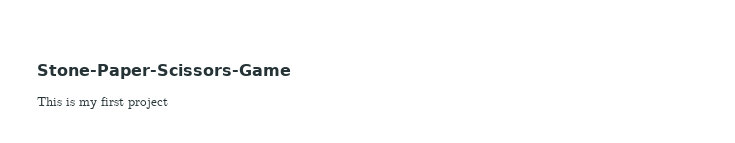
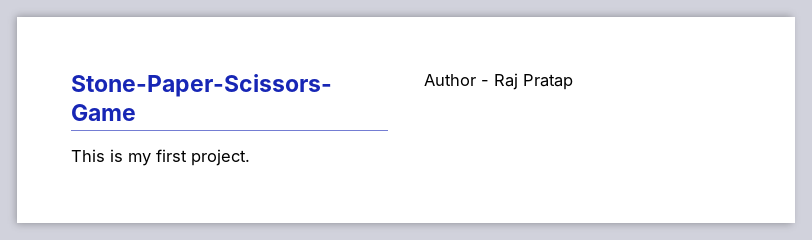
- This is my first project
+ This is my first project.
+ Author - Raj Pratap

